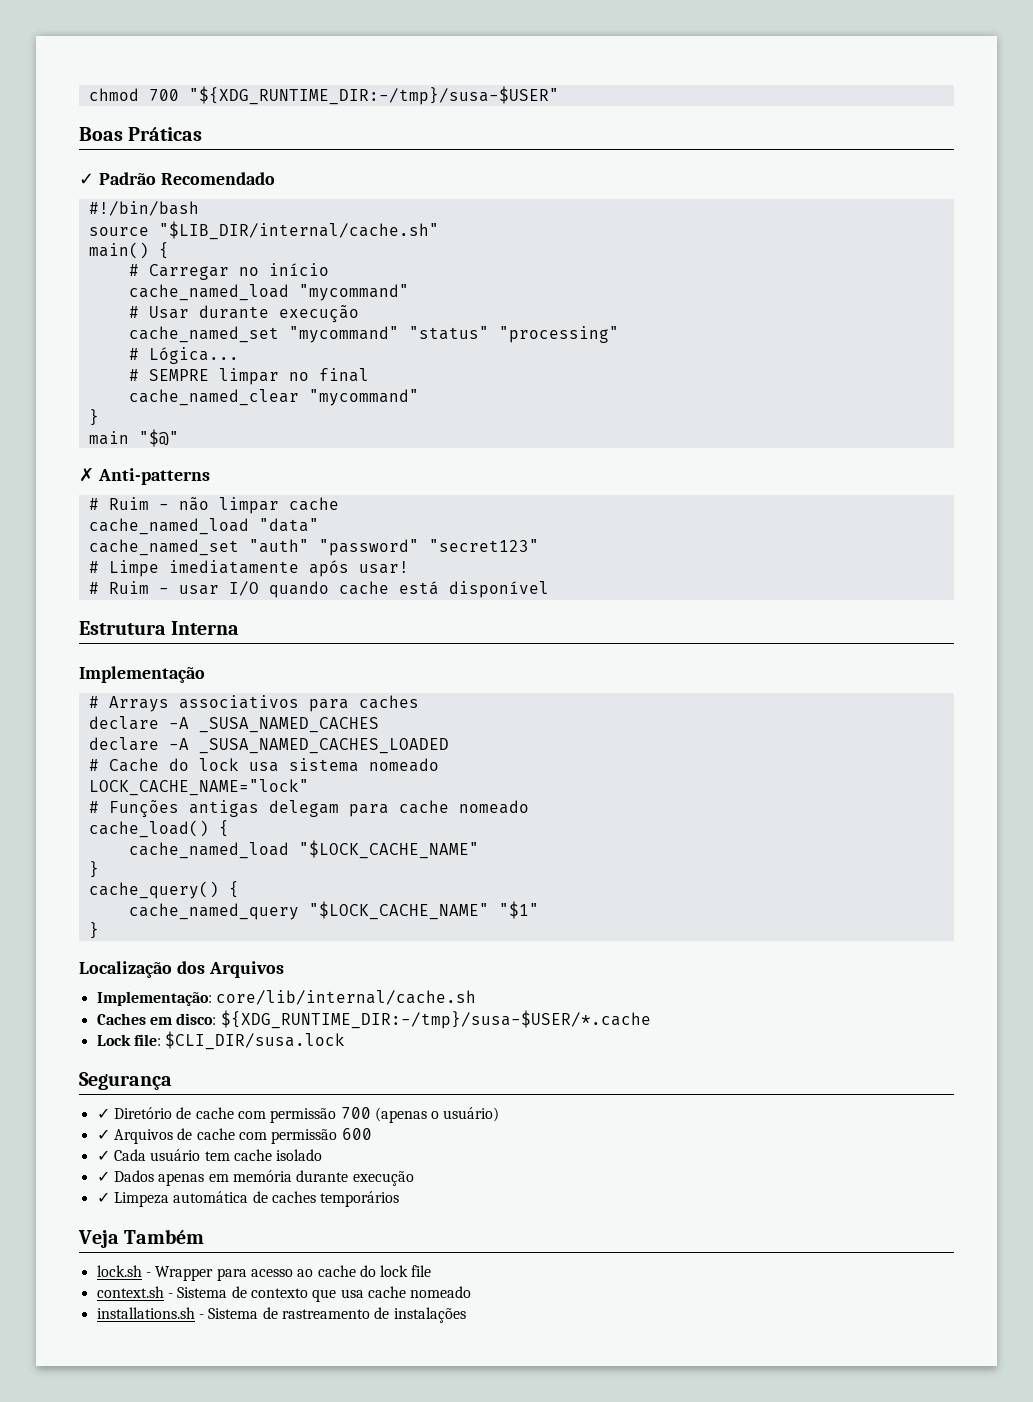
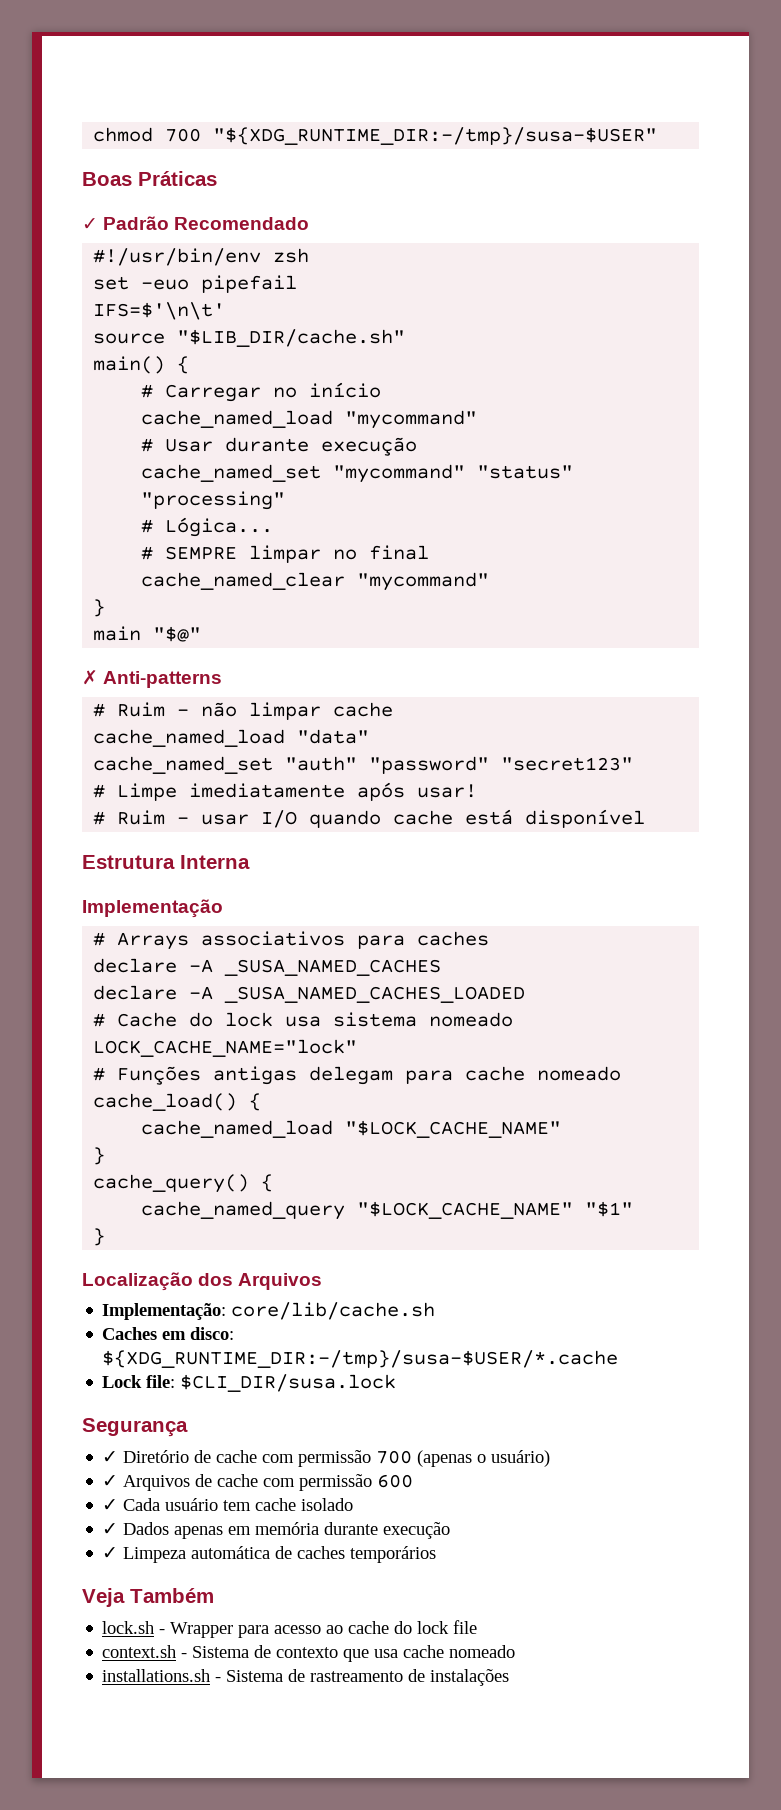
- #!/bin/bash
+ #!/usr/bin/env zsh
+ set -euo pipefail
+ IFS=$'\n\t'
- source "$LIB_DIR/internal/cache.sh"
+ source "$LIB_DIR/cache.sh"
- Implementação: core/lib/internal/cache.sh
+ Implementação: core/lib/cache.sh

